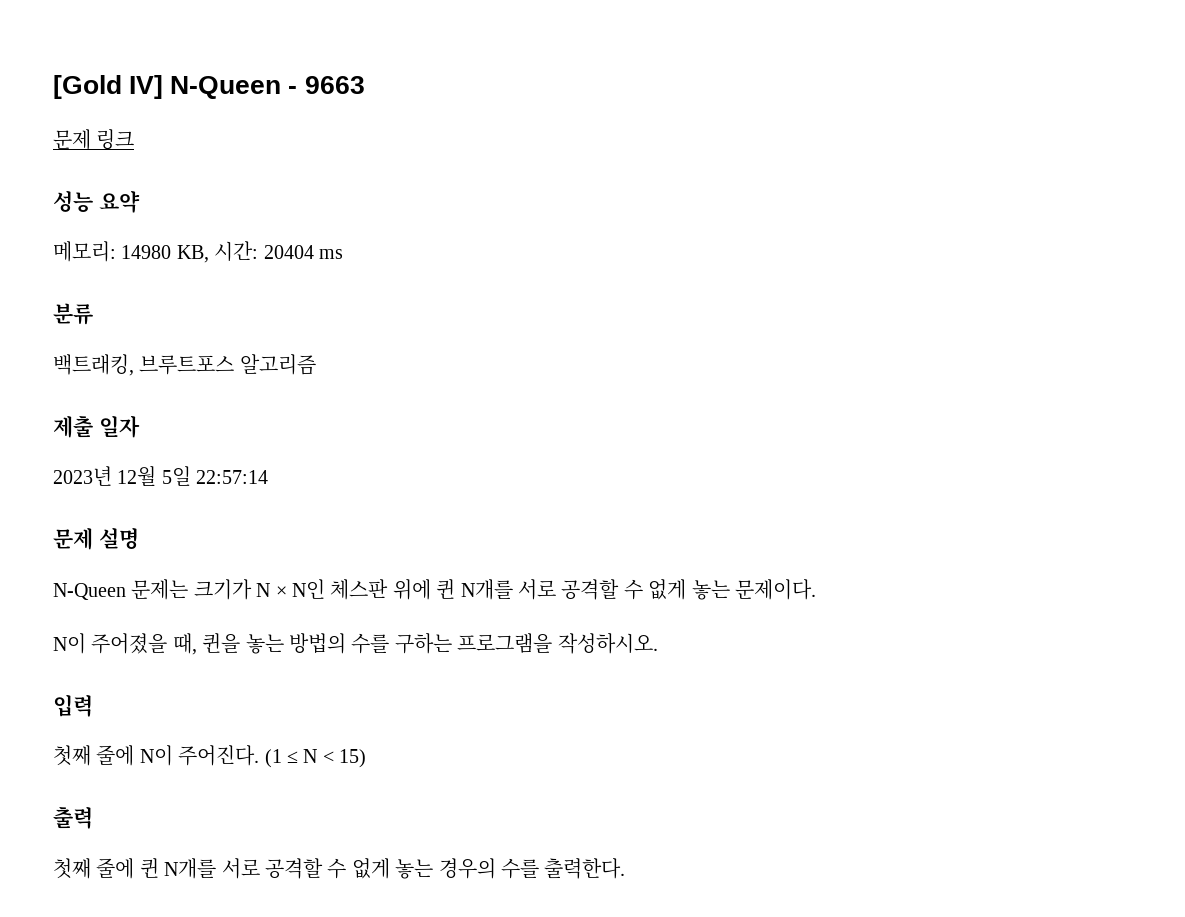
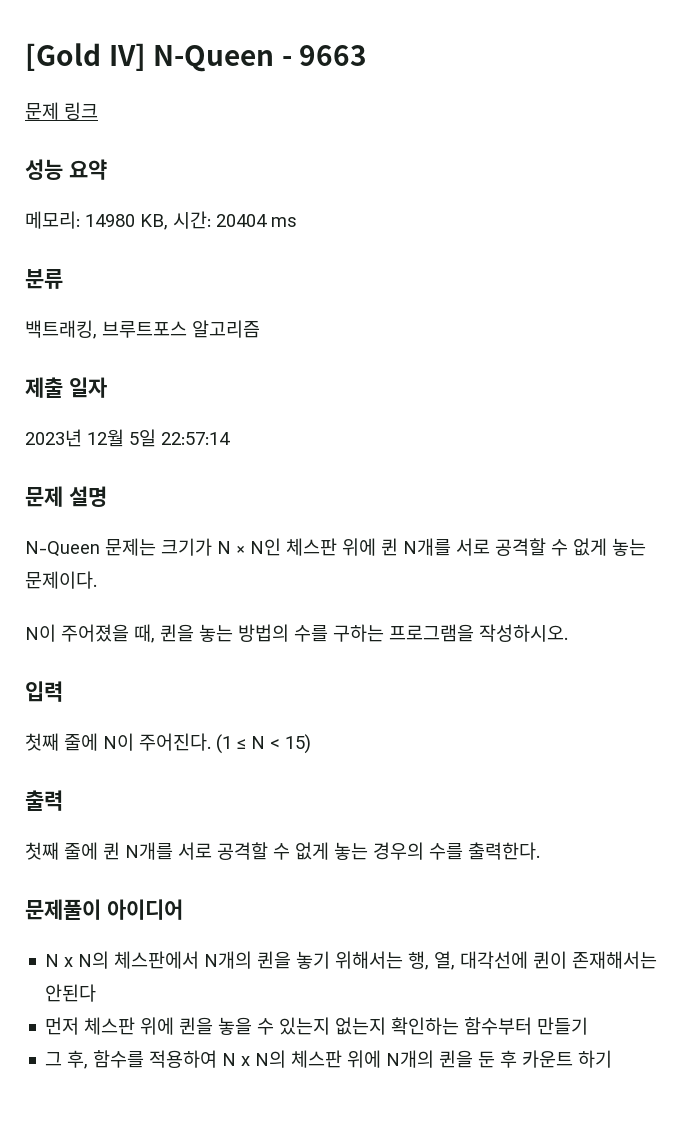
+ 문제풀이 아이디어
+ N x N의 체스판에서 N개의 퀸을 놓기 위해서는 행, 열, 대각선에 퀸이 존재해서는 안된다
+ 먼저 체스판 위에 퀸을 놓을 수 있는지 없는지 확인하는 함수부터 만들기
+ 그 후, 함수를 적용하여 N x N의 체스판 위에 N개의 퀸을 둔 후 카운트 하기

